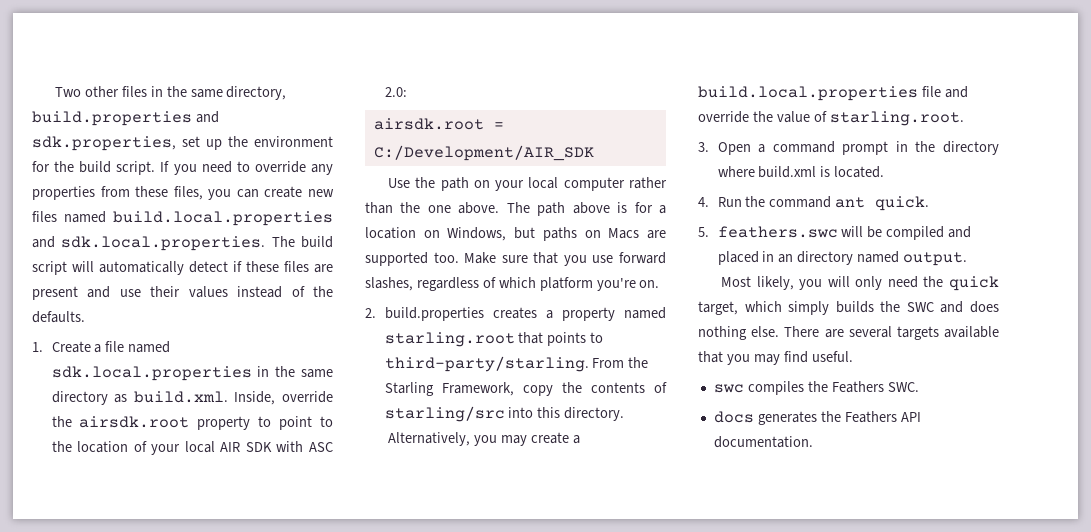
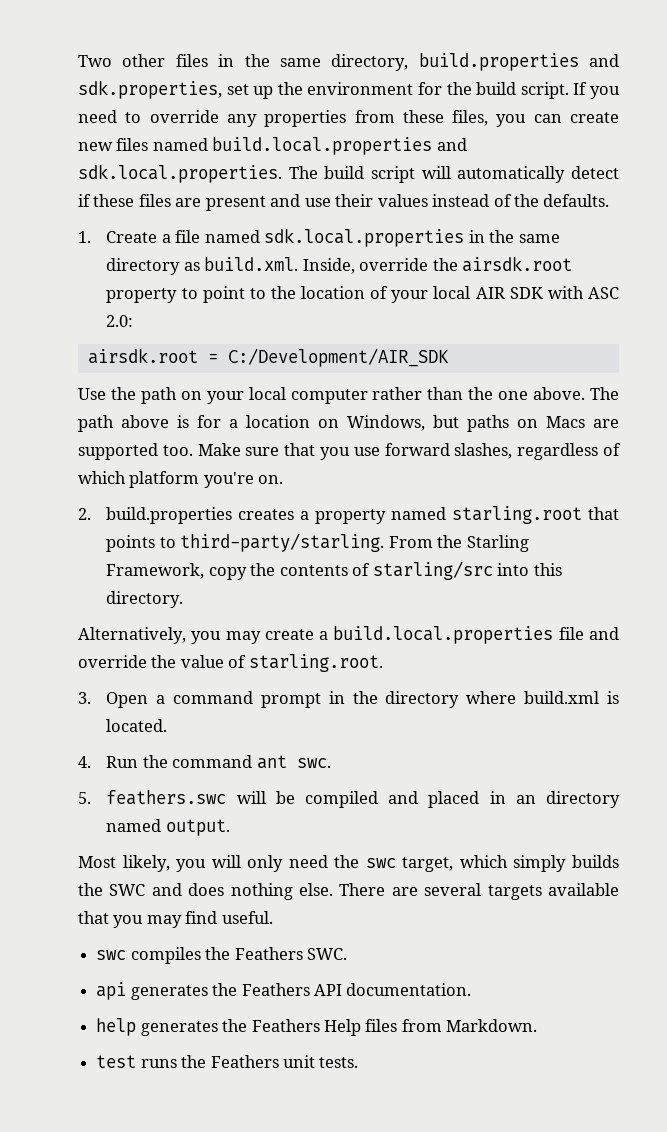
- 4. Run the command ant quick.
+ 4. Run the command ant swc.
- Most likely, you will only need the quick target, which simply builds the SWC and does nothing else.
+ Most likely, you will only need the swc target, which simply builds the SWC and does nothing else.
- docs generates the Feathers API documentation.
+ api generates the Feathers API documentation.
+ help generates the Feathers Help files from Markdown.
+ test runs the Feathers unit tests.

